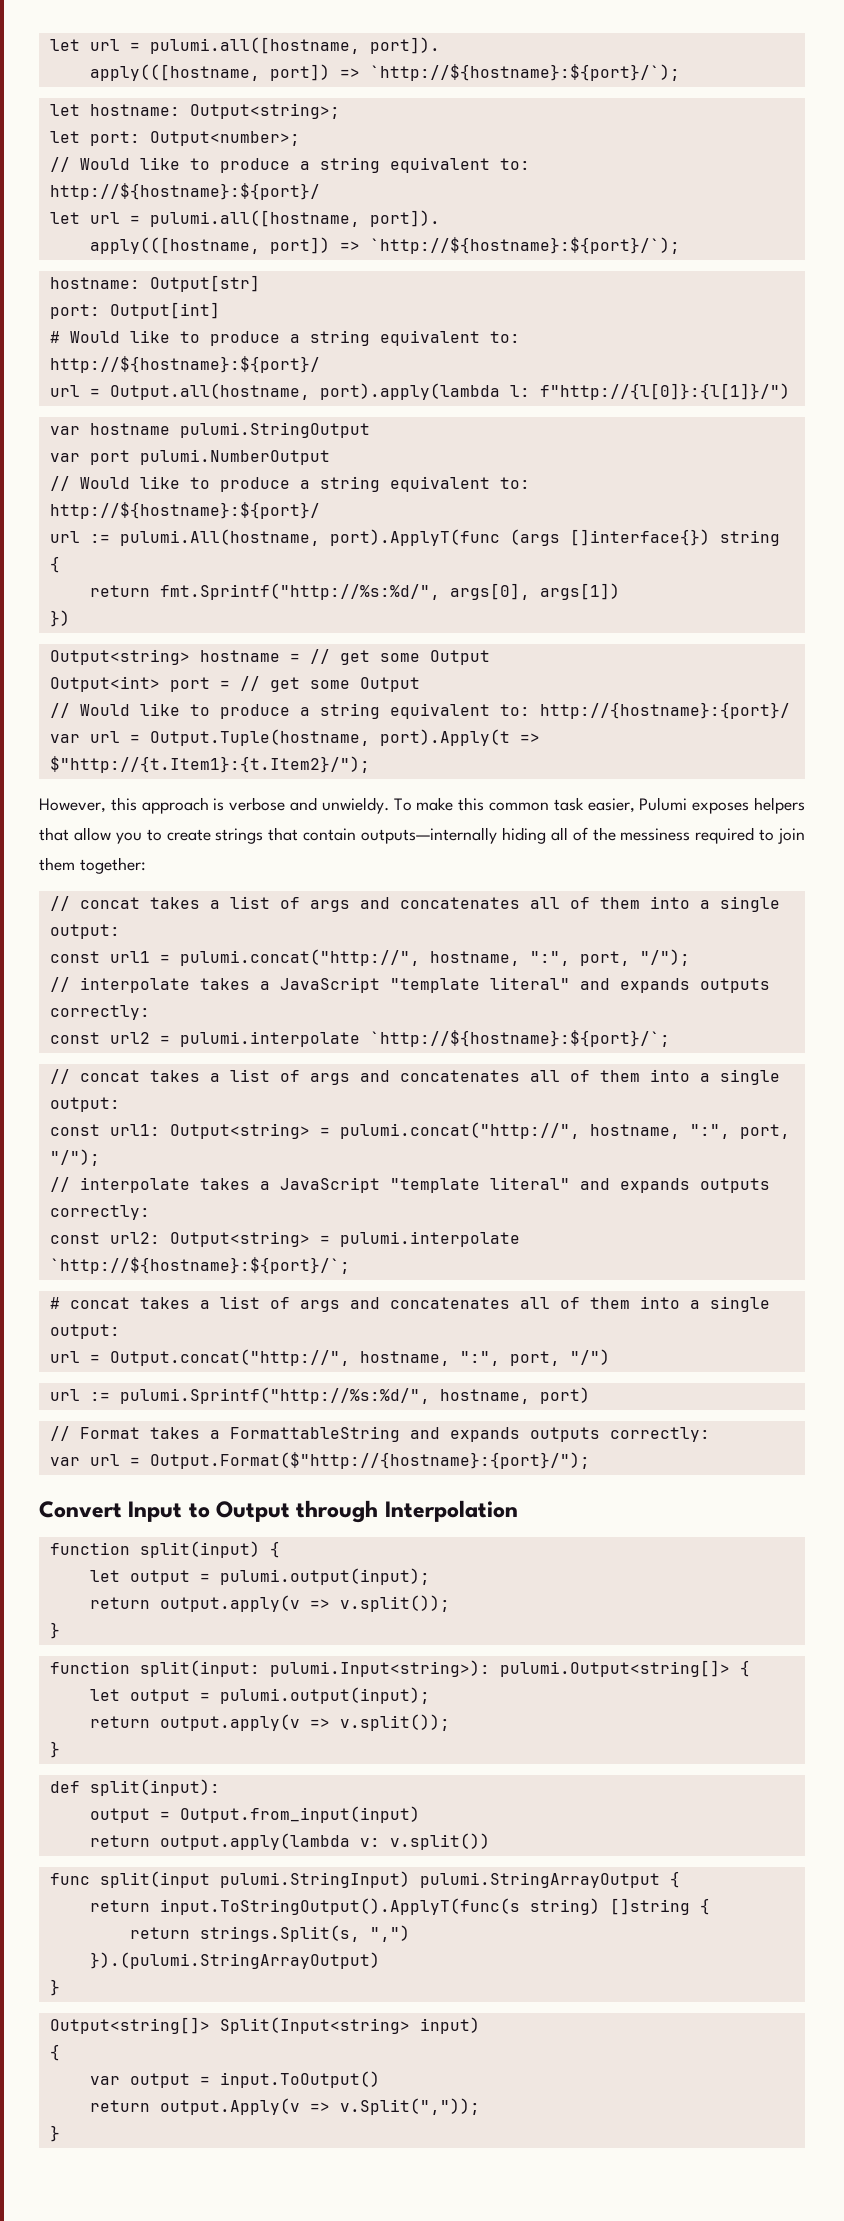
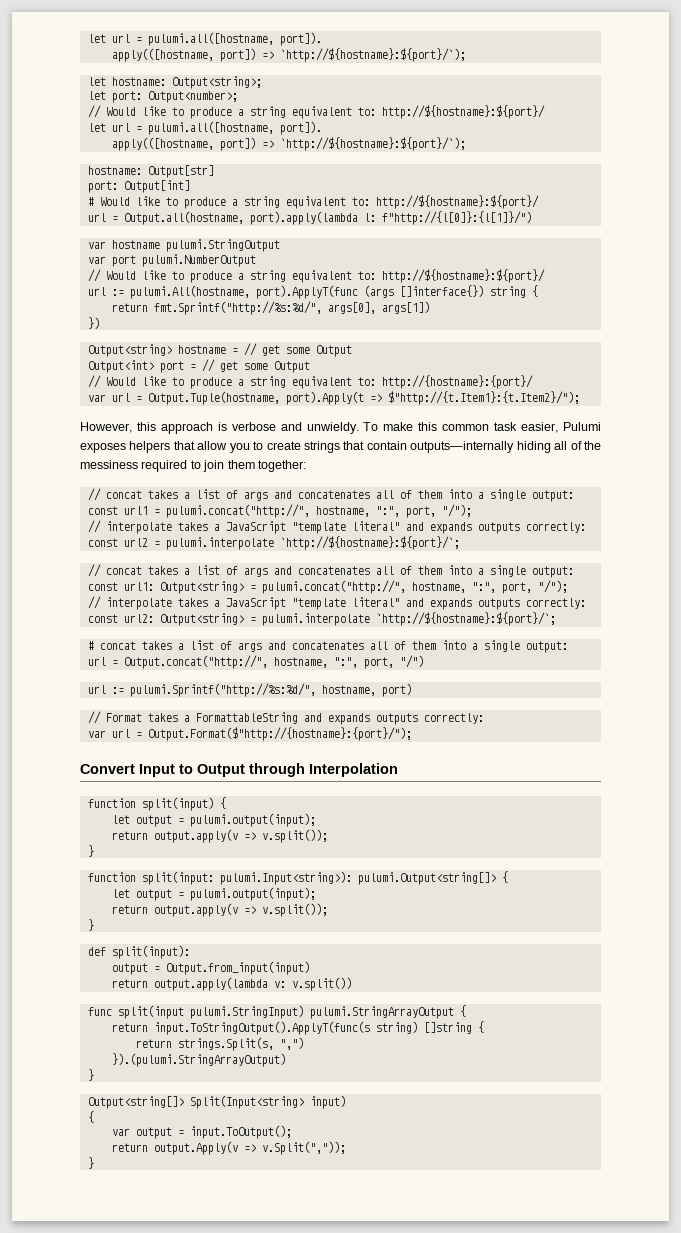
- var output = input.ToOutput()
+ var output = input.ToOutput();

